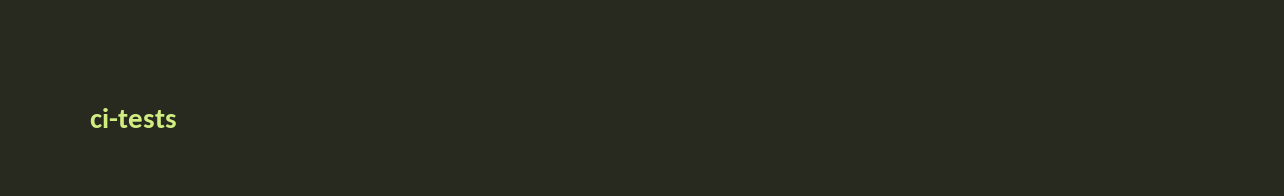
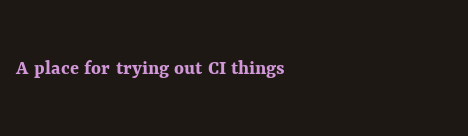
- ci-tests
+ A place for trying out CI things

